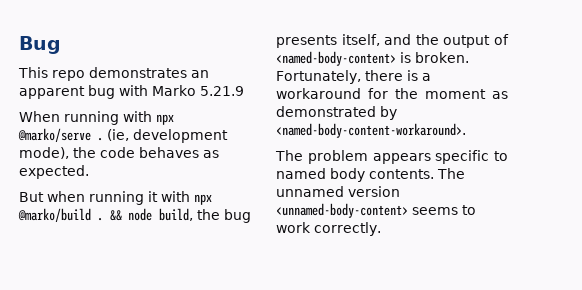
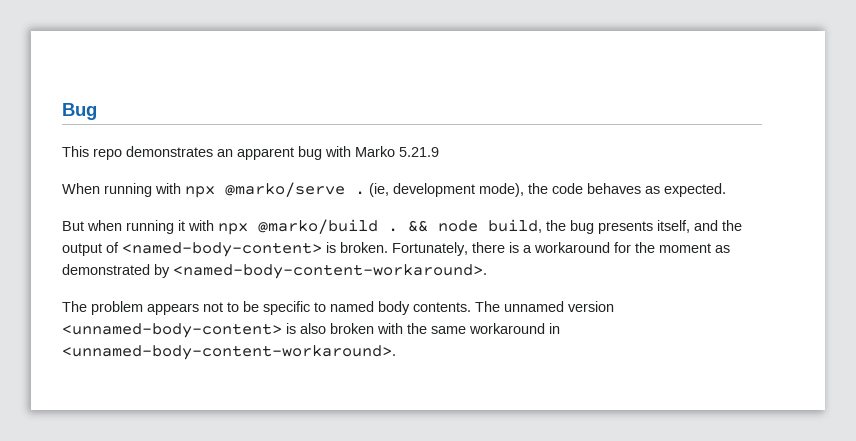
- The problem appears specific to named body contents.
+ The problem appears not to be specific to named body contents.
- The unnamed version <unnamed-body-content> seems to work correctly.
+ The unnamed version <unnamed-body-content> is also broken with the same workaround in <unnamed-body-content-workaround>.

